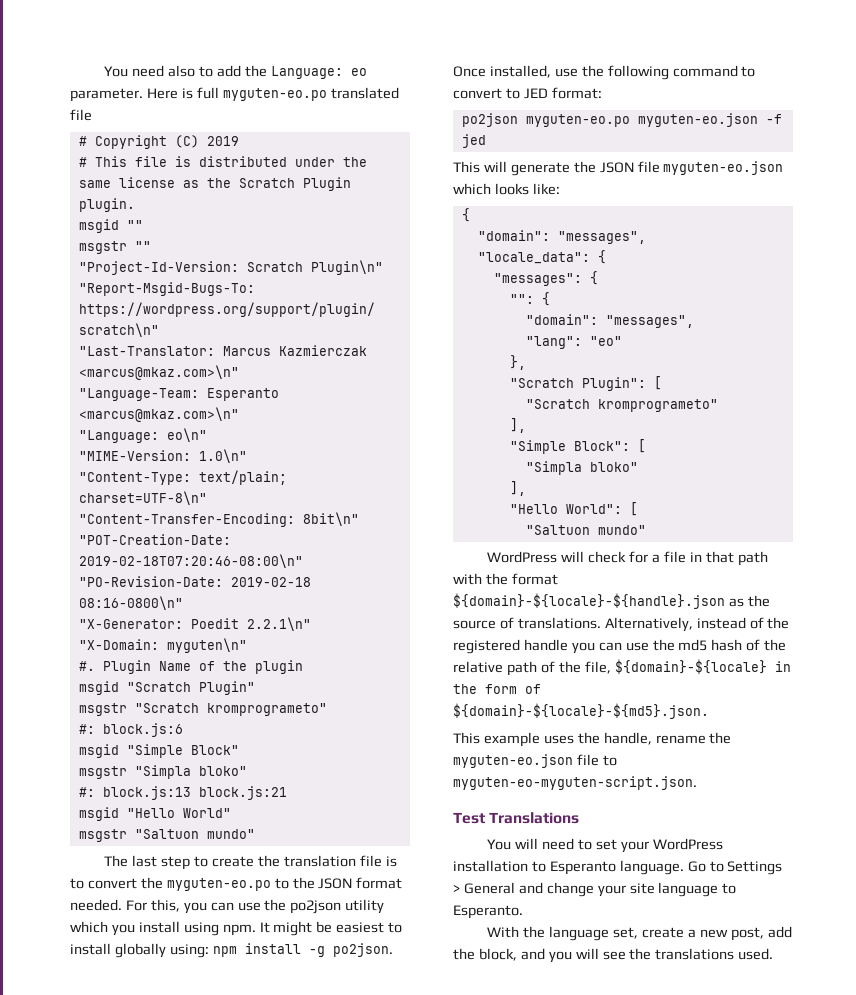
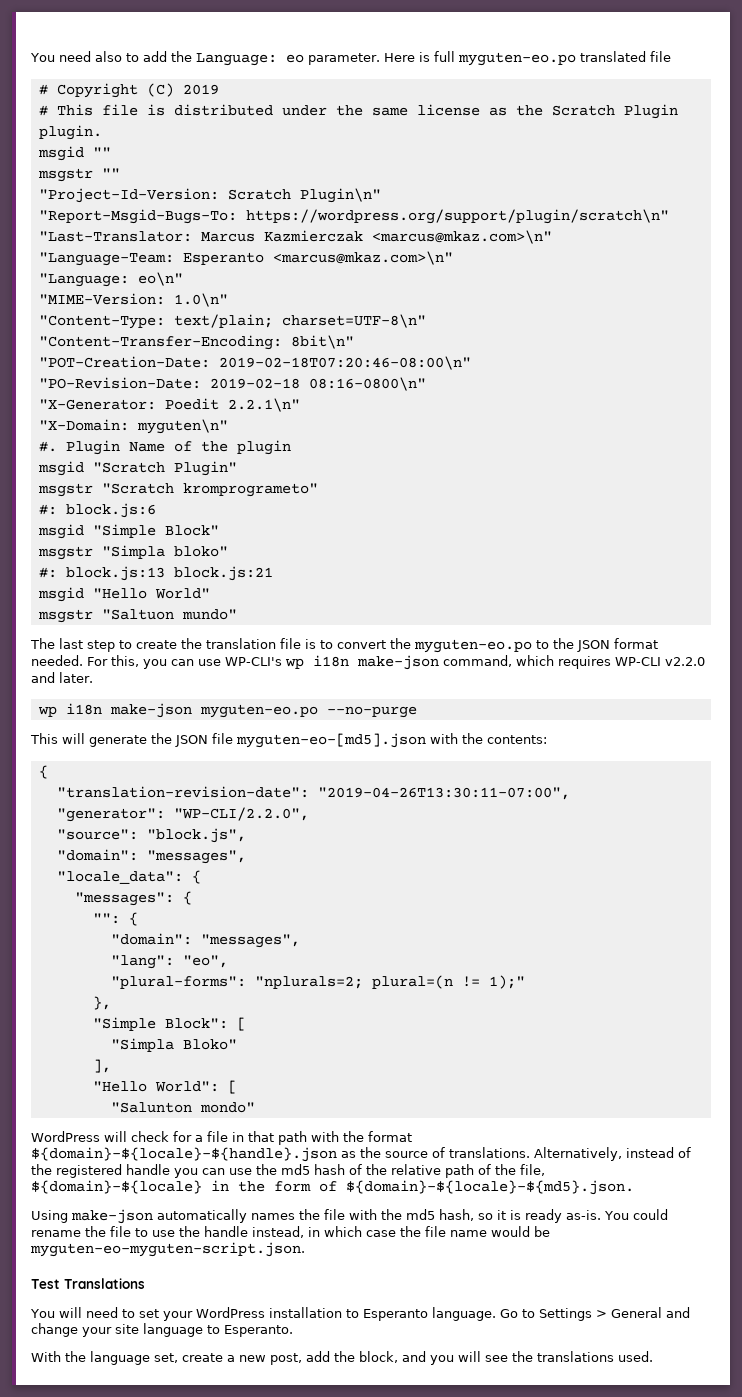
- For this, you can use the po2json utility which you install using npm. It might be easiest to install globally using: npm install -g po2json. Once installed, use the following command to convert to JED format:
- po2json myguten-eo.po myguten-eo.json -f jed
+ For this, you can use WP-CLI's wp i18n make-json command, which requires WP-CLI v2.2.0 and later.
+ wp i18n make-json myguten-eo.po --no-purge
- This will generate the JSON file myguten-eo.json which looks like:
+ This will generate the JSON file myguten-eo-[md5].json with the contents:
  {
+ "translation-revision-date": "2019-04-26T13:30:11-07:00",
+ "generator": "WP-CLI/2.2.0",
+ "source": "block.js",
- "lang": "eo"
+ "lang": "eo",
+ "plural-forms": "nplurals=2; plural=(n != 1);"
  },
- "Scratch Plugin": [
- "Scratch kromprogrameto"
- ],
  "Simple Block": [
- "Simpla bloko"
+ "Simpla Bloko"
  "Hello World": [
- "Saltuon mundo"
+ "Salunton mondo"
- This example uses the handle, rename the myguten-eo.json file to myguten-eo-myguten-script.json.
+ Using make-json automatically names the file with the md5 hash, so it is ready as-is. You could rename the file to use the handle instead, in which case the file name would be myguten-eo-myguten-script.json.

